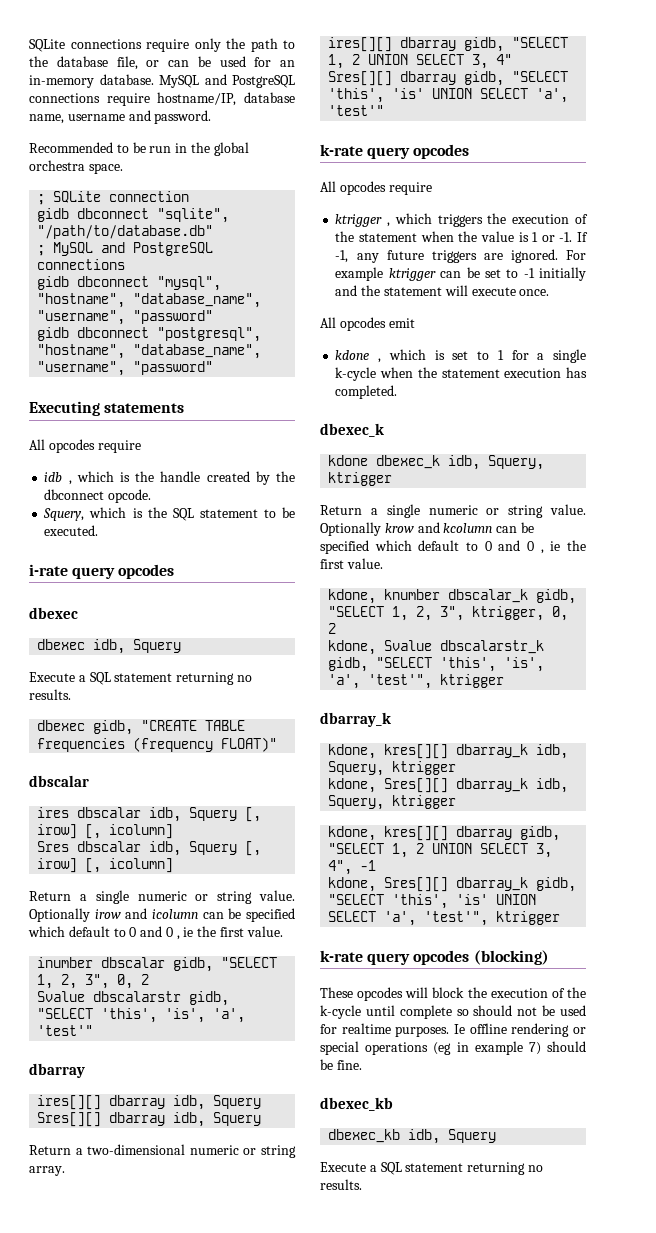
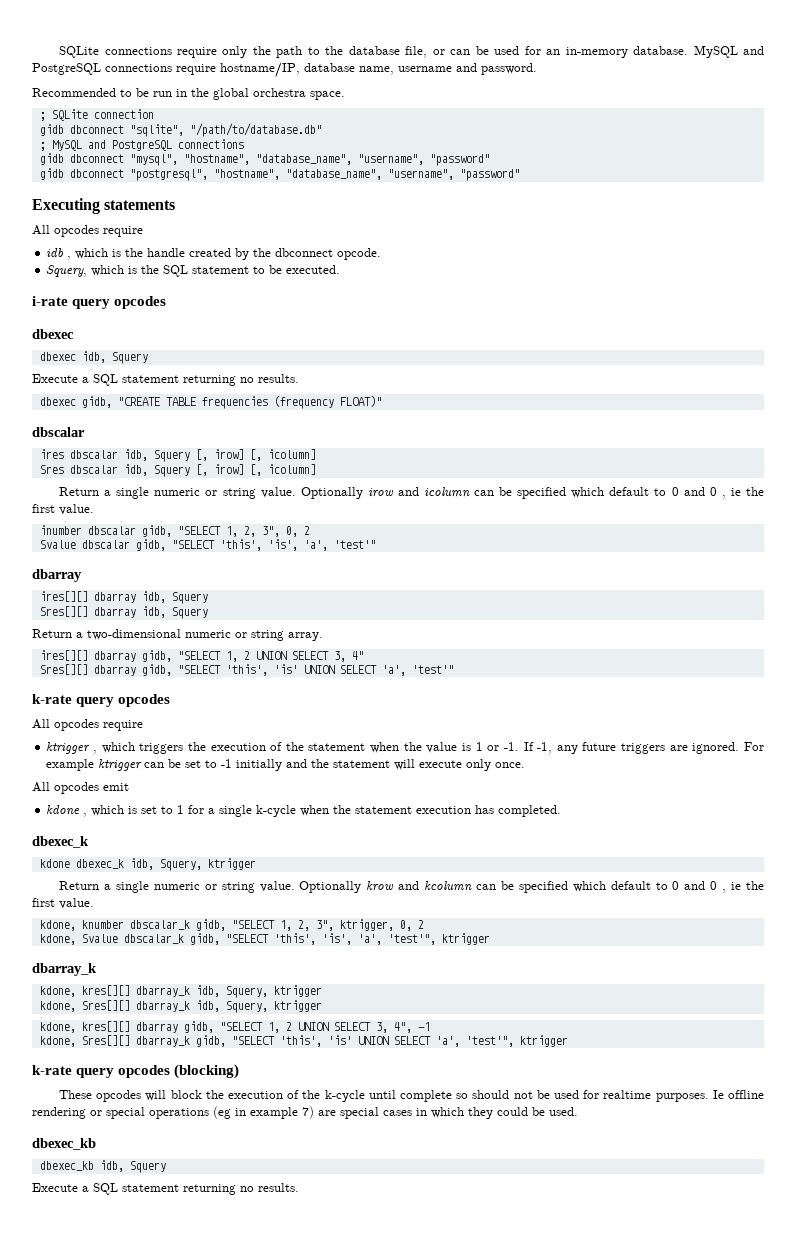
- Svalue dbscalarstr gidb, "SELECT 'this', 'is', 'a', 'test'"
+ Svalue dbscalar gidb, "SELECT 'this', 'is', 'a', 'test'"
- For example ktrigger can be set to -1 initially and the statement will execute once.
+ For example ktrigger can be set to -1 initially and the statement will execute only once.
- kdone, Svalue dbscalarstr_k gidb, "SELECT 'this', 'is', 'a', 'test'", ktrigger
+ kdone, Svalue dbscalar_k gidb, "SELECT 'this', 'is', 'a', 'test'", ktrigger
- Ie offline rendering or special operations (eg in example 7) should be fine.
+ Ie offline rendering or special operations (eg in example 7) are special cases in which they could be used.

